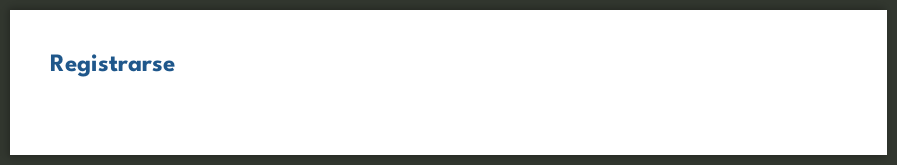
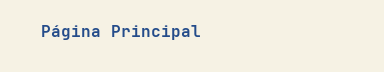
- Registrarse
+ Página Principal

